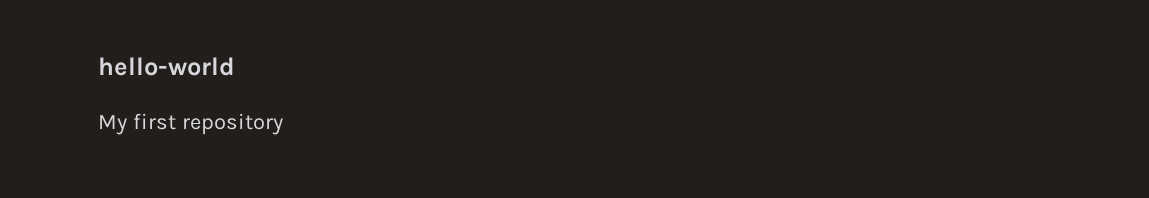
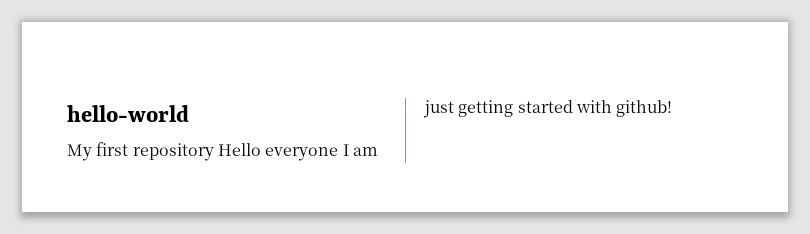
- My first repository
+ My first repository Hello everyone I am just getting started with github!

